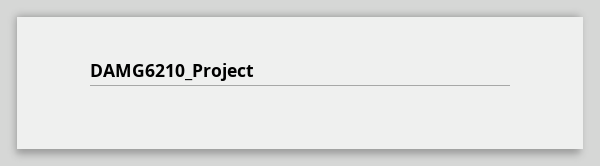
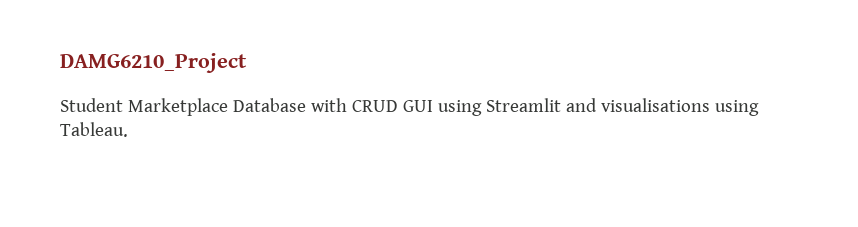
+ Student Marketplace Database with CRUD GUI using Streamlit and visualisations using Tableau.

